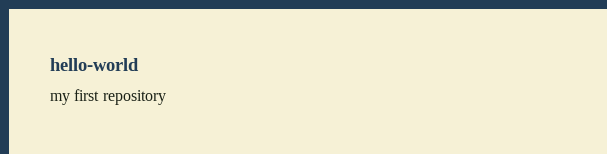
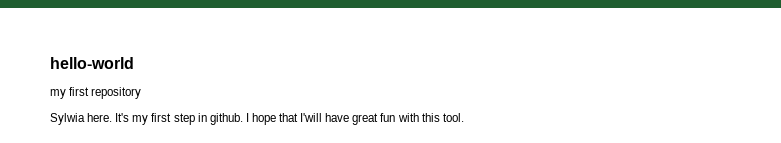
+ Sylwia here. It's my first step in github. I hope that I'will have great fun with this tool.

